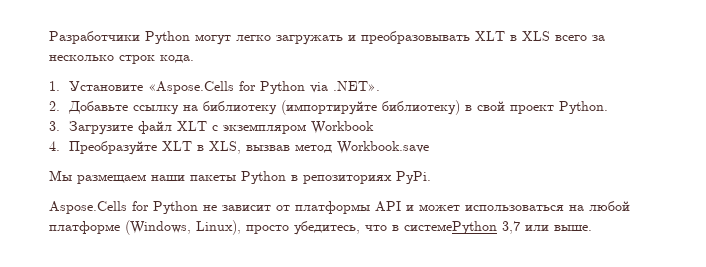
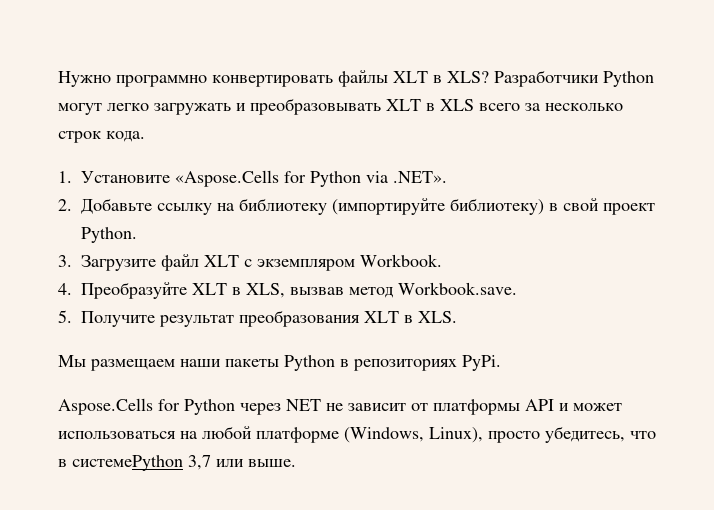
+ Нужно программно конвертировать файлы XLT в XLS?
- 3. Загрузите файл XLT с экземпляром Workbook
+ 3. Загрузите файл XLT с экземпляром Workbook.
- 4. Преобразуйте XLT в XLS, вызвав метод Workbook.save
+ 4. Преобразуйте XLT в XLS, вызвав метод Workbook.save.
+ 5. Получите результат преобразования XLT в XLS.
- Aspose.Cells for Python не зависит от платформы API и может использоваться на любой платформе (Windows, Linux), просто убедитесь, что в системеPython 3,7 или выше.
+ Aspose.Cells for Python через NET не зависит от платформы API и может использоваться на любой платформе (Windows, Linux), просто убедитесь, что в системеPython 3,7 или выше.

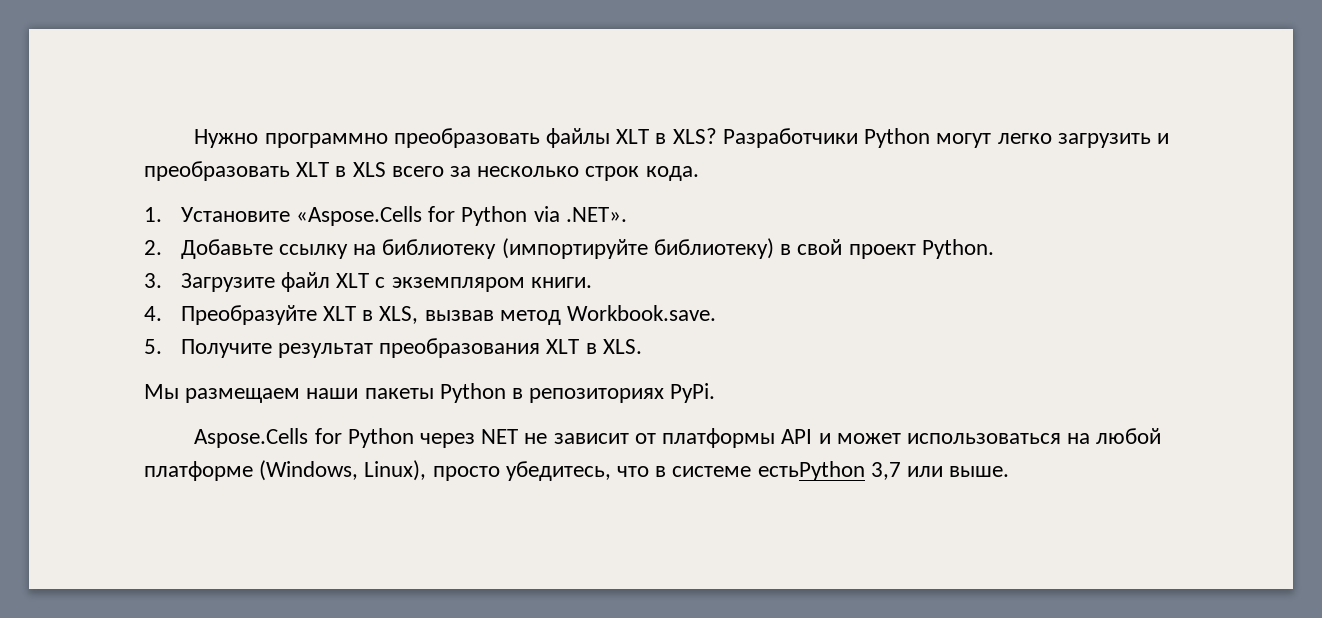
- Нужно программно конвертировать файлы XLT в XLS?
+ Нужно программно преобразовать файлы XLT в XLS?
- Разработчики Python могут легко загружать и преобразовывать XLT в XLS всего за несколько строк кода.
+ Разработчики Python могут легко загрузить и преобразовать XLT в XLS всего за несколько строк кода.
- 3. Загрузите файл XLT с экземпляром Workbook.
+ 3. Загрузите файл XLT с экземпляром книги.
- Aspose.Cells for Python через NET не зависит от платформы API и может использоваться на любой платформе (Windows, Linux), просто убедитесь, что в системеPython 3,7 или выше.
+ Aspose.Cells for Python через NET не зависит от платформы API и может использоваться на любой платформе (Windows, Linux), просто убедитесь, что в системе естьPython 3,7 или выше.

